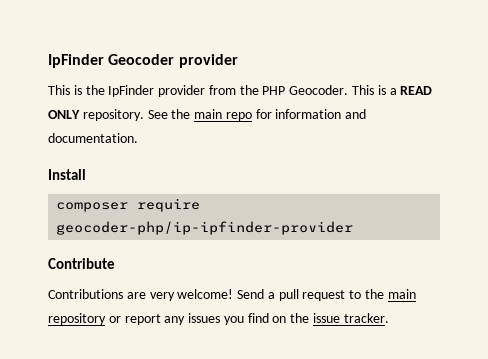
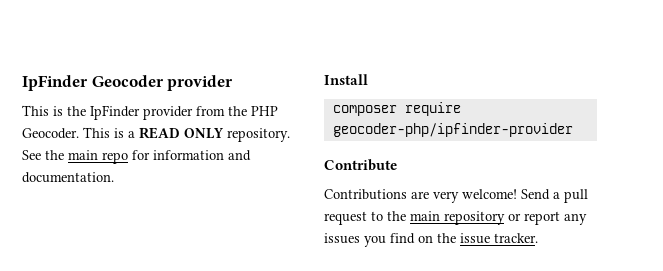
- composer require geocoder-php/ip-ipfinder-provider
+ composer require geocoder-php/ipfinder-provider

